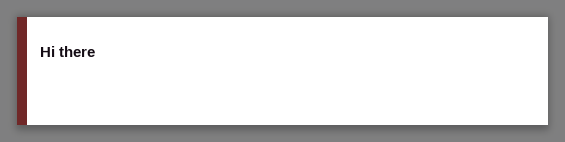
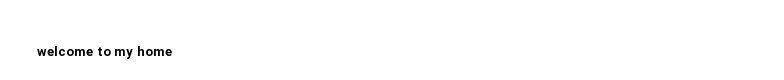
- Hi there
+ welcome to my home

